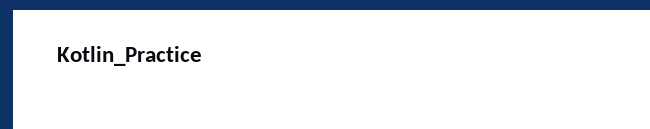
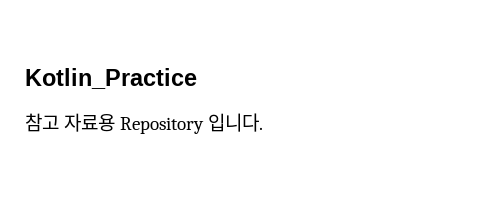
+ 참고 자료용 Repository 입니다.

